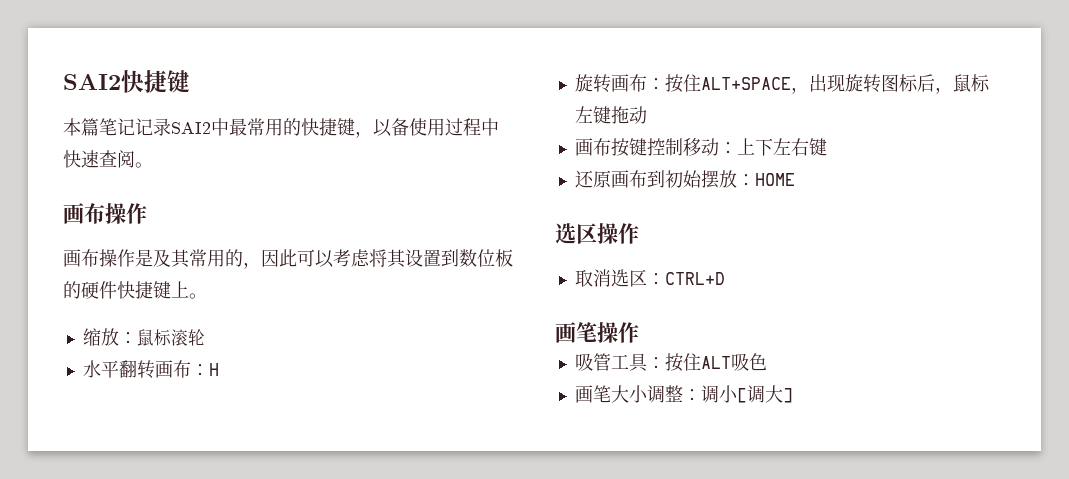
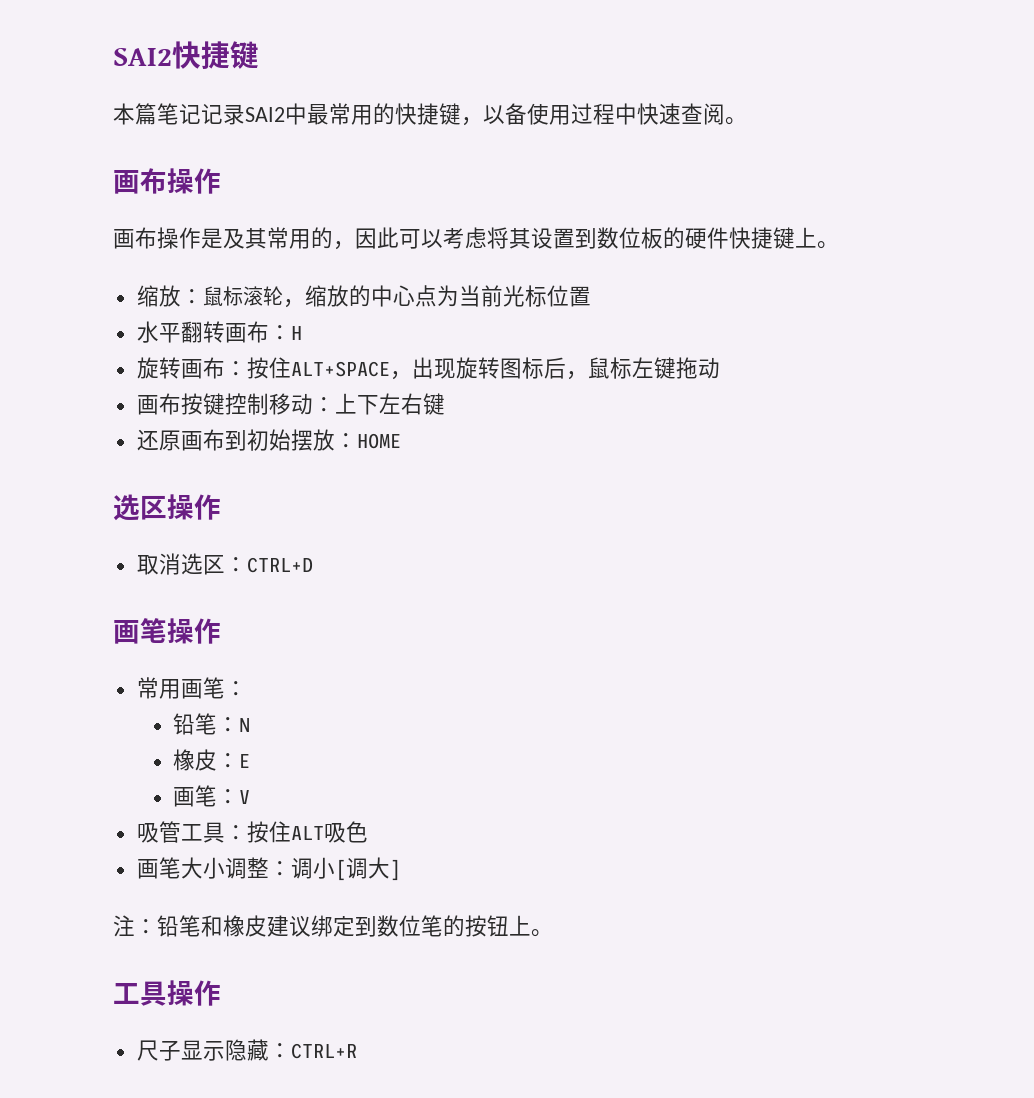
- 缩放：鼠标滚轮
+ 缩放：鼠标滚轮，缩放的中心点为当前光标位置
+ 常用画笔：
+ 铅笔：N
+ 橡皮：E
+ 画笔：V
+ 注：铅笔和橡皮建议绑定到数位笔的按钮上。
+ 工具操作
+ 尺子显示隐藏：CTRL+R

